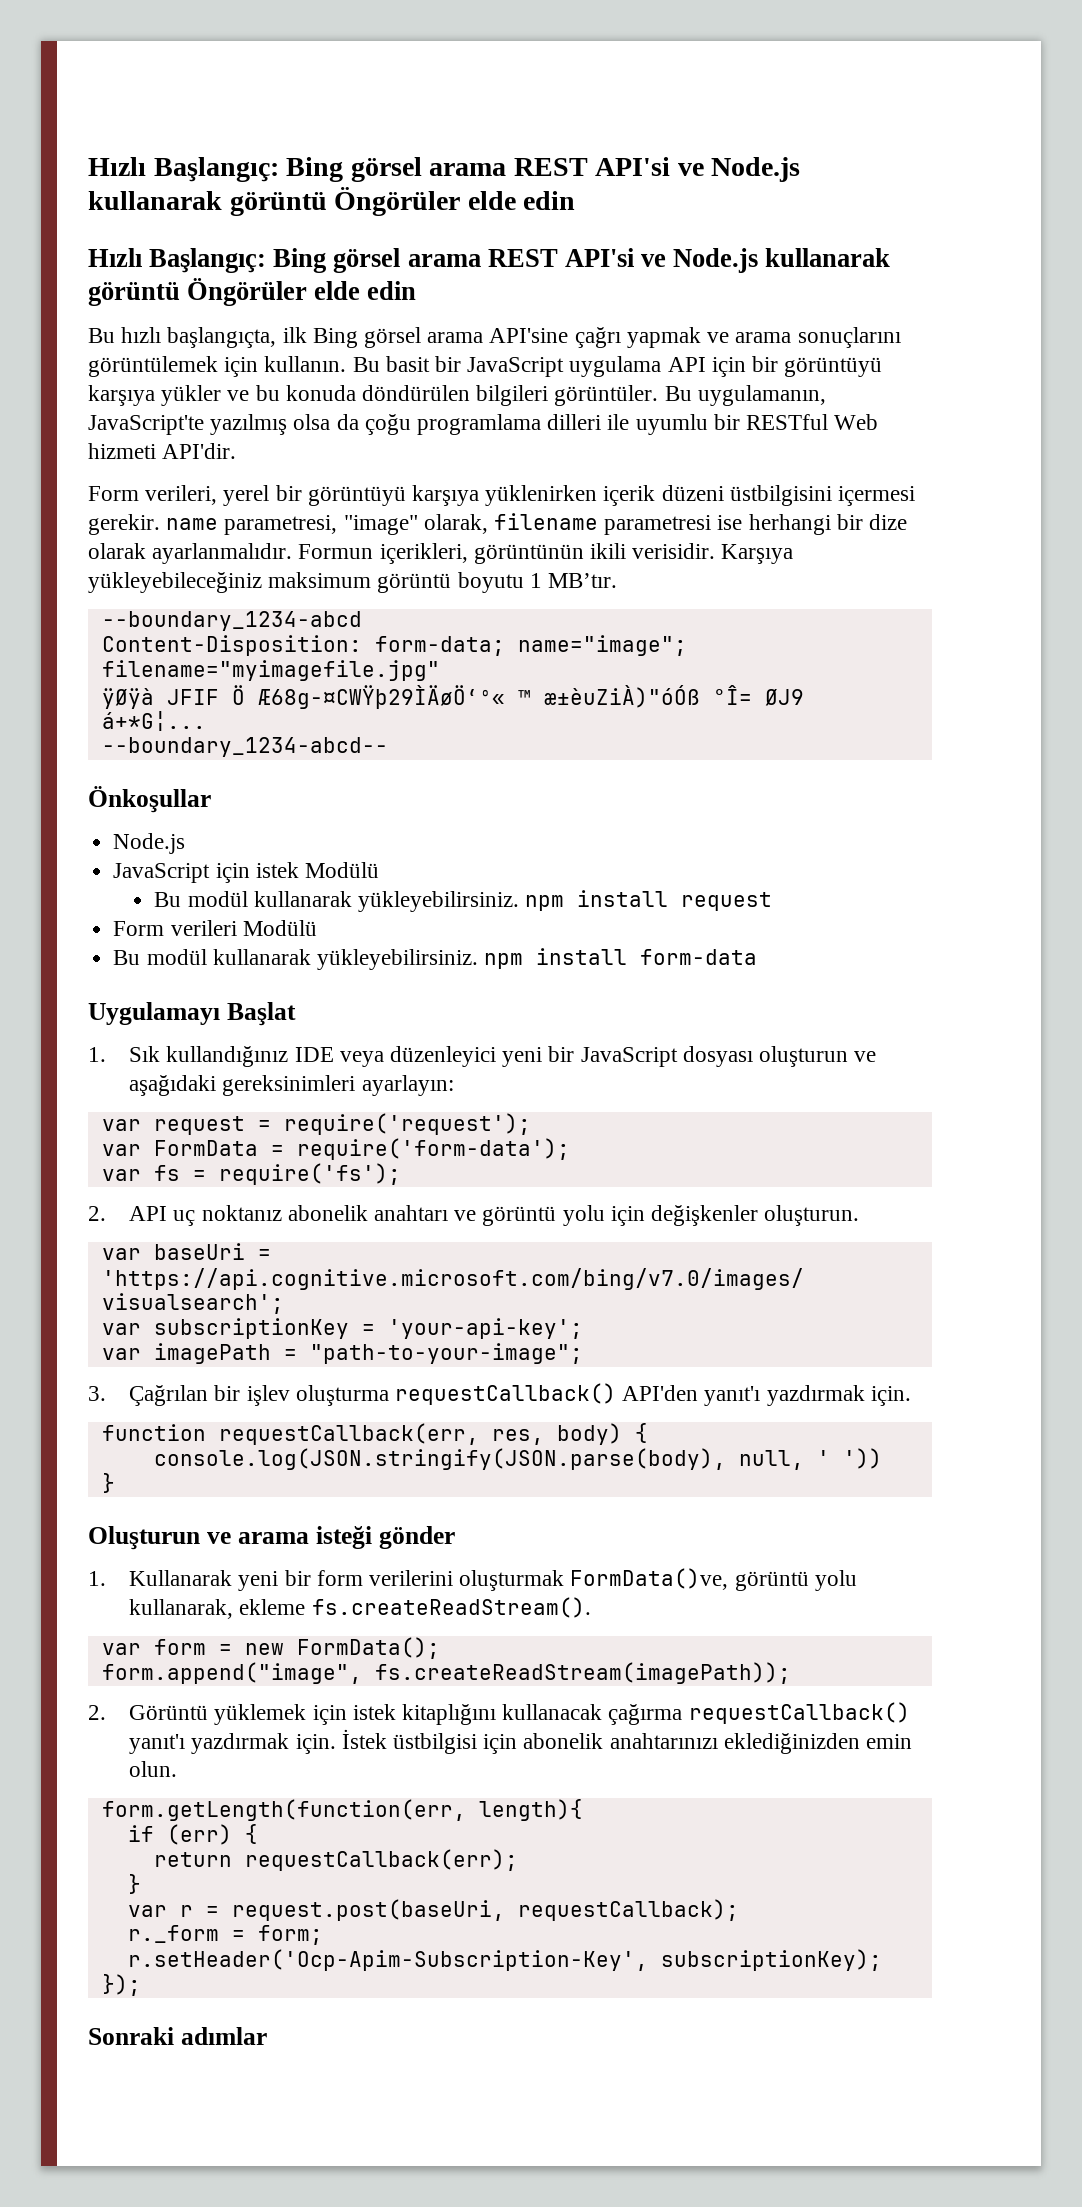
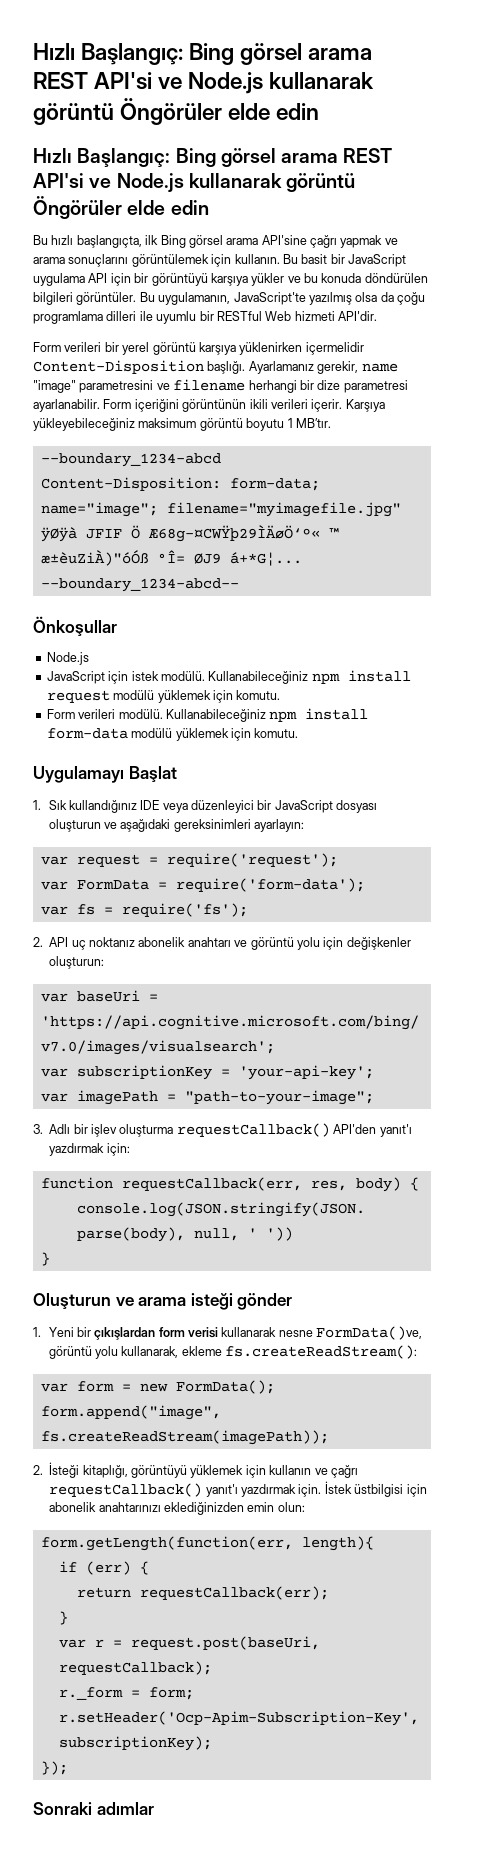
- Form verileri, yerel bir görüntüyü karşıya yüklenirken içerik düzeni üstbilgisini içermesi gerekir. name parametresi, "image" olarak, filename parametresi ise herhangi bir dize olarak ayarlanmalıdır. Formun içerikleri, görüntünün ikili verisidir.
+ Form verileri bir yerel görüntü karşıya yüklenirken içermelidir Content-Disposition başlığı. Ayarlamanız gerekir, name "image" parametresini ve filename herhangi bir dize parametresi ayarlanabilir. Form içeriğini görüntünün ikili verileri içerir.
- JavaScript için istek Modülü
- Bu modül kullanarak yükleyebilirsiniz. npm install request
- Form verileri Modülü
- Bu modül kullanarak yükleyebilirsiniz. npm install form-data
+ JavaScript için istek modülü. Kullanabileceğiniz npm install request modülü yüklemek için komutu.
+ Form verileri modülü. Kullanabileceğiniz npm install form-data modülü yüklemek için komutu.
- 1. Sık kullandığınız IDE veya düzenleyici yeni bir JavaScript dosyası oluşturun ve aşağıdaki gereksinimleri ayarlayın:
+ 1. Sık kullandığınız IDE veya düzenleyici bir JavaScript dosyası oluşturun ve aşağıdaki gereksinimleri ayarlayın:
- 2. API uç noktanız abonelik anahtarı ve görüntü yolu için değişkenler oluşturun.
+ 2. API uç noktanız abonelik anahtarı ve görüntü yolu için değişkenler oluşturun:
- 3. Çağrılan bir işlev oluşturma requestCallback() API'den yanıt'ı yazdırmak için.
+ 3. Adlı bir işlev oluşturma requestCallback() API'den yanıt'ı yazdırmak için:
- 1. Kullanarak yeni bir form verilerini oluşturmak FormData()ve, görüntü yolu kullanarak, ekleme fs.createReadStream().
+ 1. Yeni bir çıkışlardan form verisi kullanarak nesne FormData()ve, görüntü yolu kullanarak, ekleme fs.createReadStream():
- 2. Görüntü yüklemek için istek kitaplığını kullanacak çağırma requestCallback() yanıt'ı yazdırmak için.
+ 2. İsteği kitaplığı, görüntüyü yüklemek için kullanın ve çağrı requestCallback() yanıt'ı yazdırmak için.
- İstek üstbilgisi için abonelik anahtarınızı eklediğinizden emin olun.
+ İstek üstbilgisi için abonelik anahtarınızı eklediğinizden emin olun:

